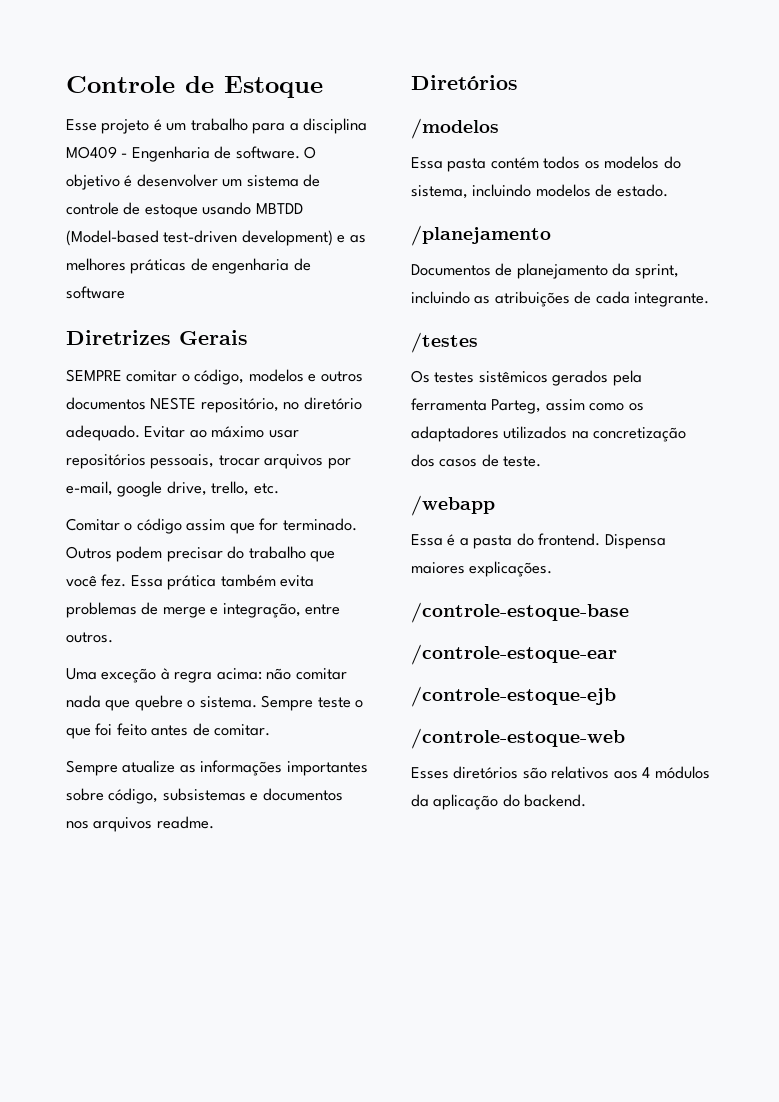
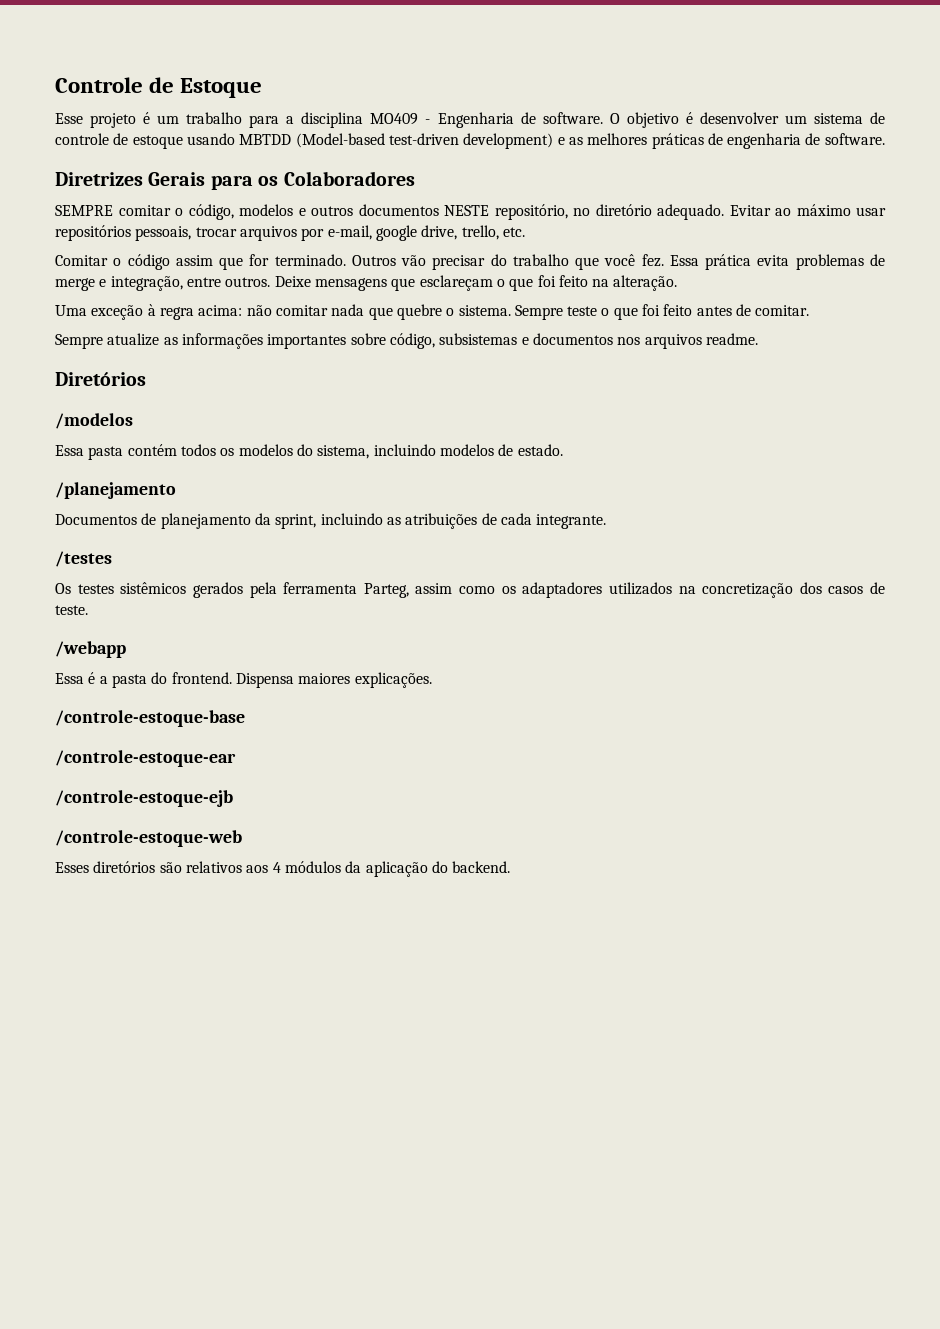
- O objetivo é desenvolver um sistema de controle de estoque usando MBTDD (Model-based test-driven development) e as melhores práticas de engenharia de software
+ O objetivo é desenvolver um sistema de controle de estoque usando MBTDD (Model-based test-driven development) e as melhores práticas de engenharia de software.
- Diretrizes Gerais
+ Diretrizes Gerais para os Colaboradores
- Outros podem precisar do trabalho que você fez.
+ Outros vão precisar do trabalho que você fez.
- Essa prática também evita problemas de merge e integração, entre outros.
+ Essa prática evita problemas de merge e integração, entre outros. Deixe mensagens que esclareçam o que foi feito na alteração.

